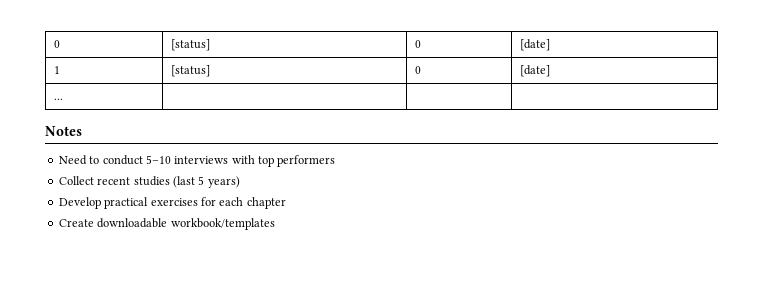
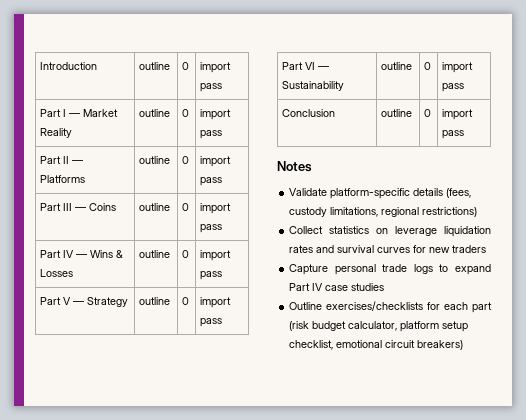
- 0 | [status] | 0 | [date]
- 1 | [status] | 0 | [date]
- ... | | |
+ Introduction | outline | 0 | import pass
+ Part I — Market Reality | outline | 0 | import pass
+ Part II — Platforms | outline | 0 | import pass
+ Part III — Coins | outline | 0 | import pass
+ Part IV — Wins & Losses | outline | 0 | import pass
+ Part V — Strategy | outline | 0 | import pass
+ Part VI — Sustainability | outline | 0 | import pass
+ Conclusion | outline | 0 | import pass
  Notes
- Need to conduct 5–10 interviews with top performers
- Collect recent studies (last 5 years)
- Develop practical exercises for each chapter
- Create downloadable workbook/templates
+ Validate platform-specific details (fees, custody limitations, regional restrictions)
+ Collect statistics on leverage liquidation rates and survival curves for new traders
+ Capture personal trade logs to expand Part IV case studies
+ Outline exercises/checklists for each part (risk budget calculator, platform setup checklist, emotional circuit breakers)

